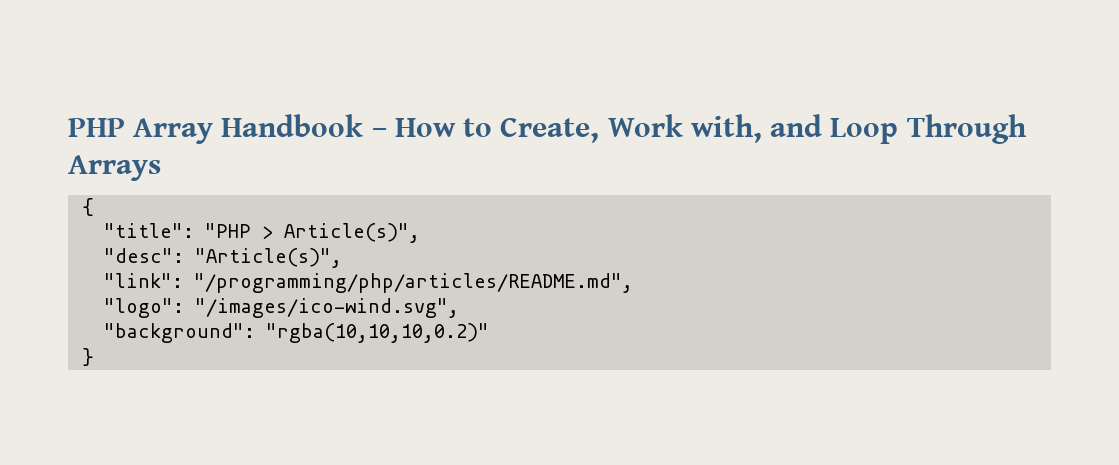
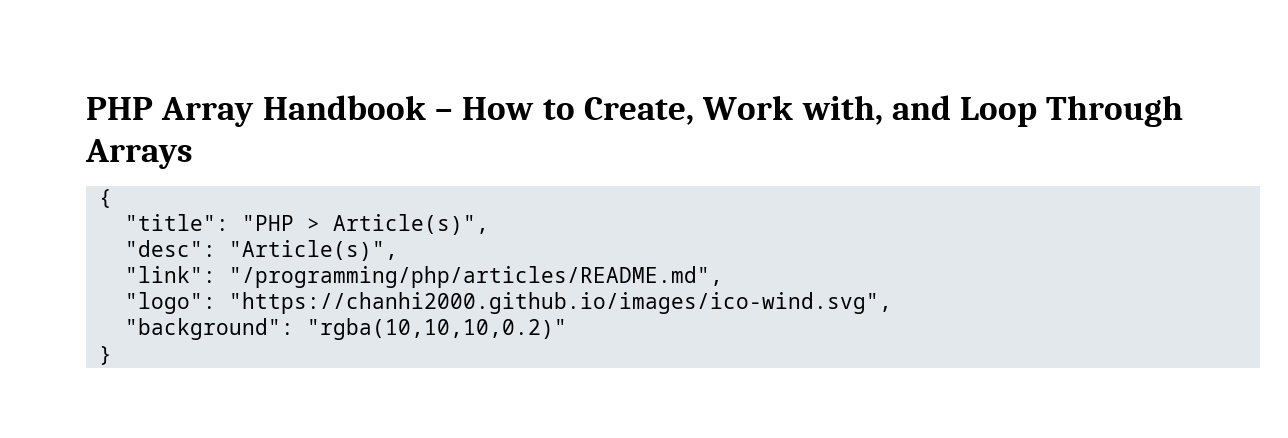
- "logo": "/images/ico-wind.svg",
+ "logo": "https://chanhi2000.github.io/images/ico-wind.svg",

